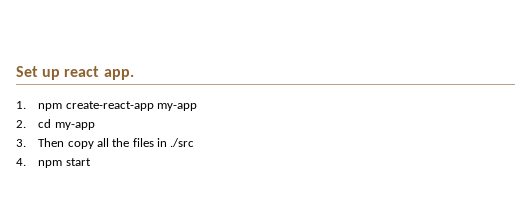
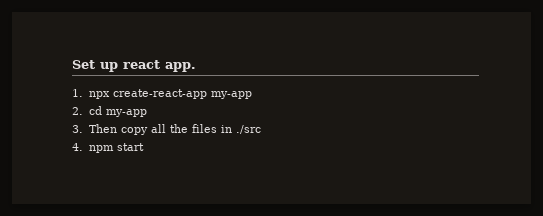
- 1. npm create-react-app my-app
+ 1. npx create-react-app my-app

